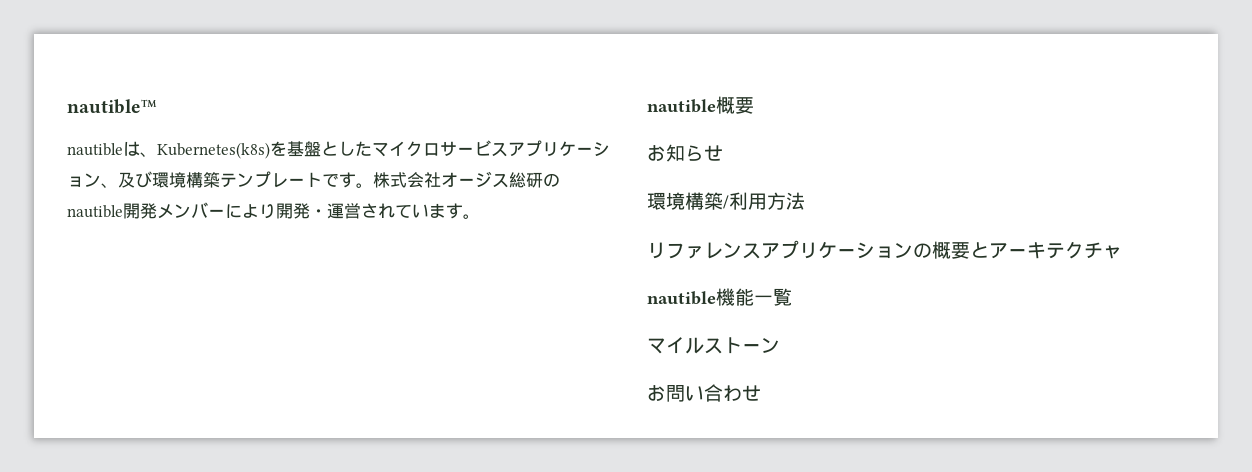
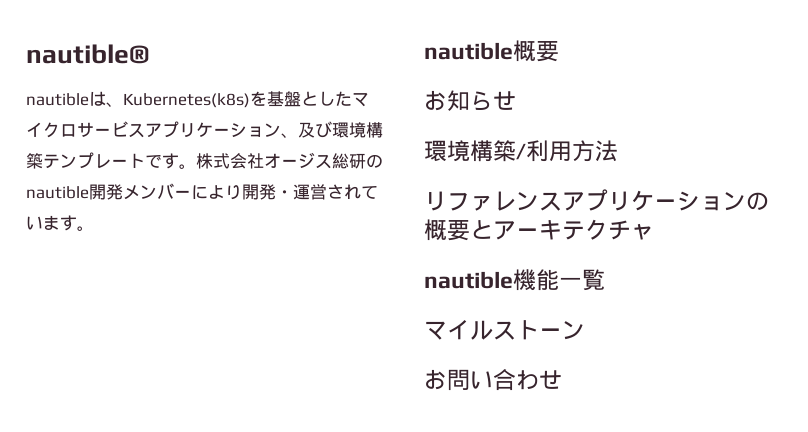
- nautible™
+ nautible®

